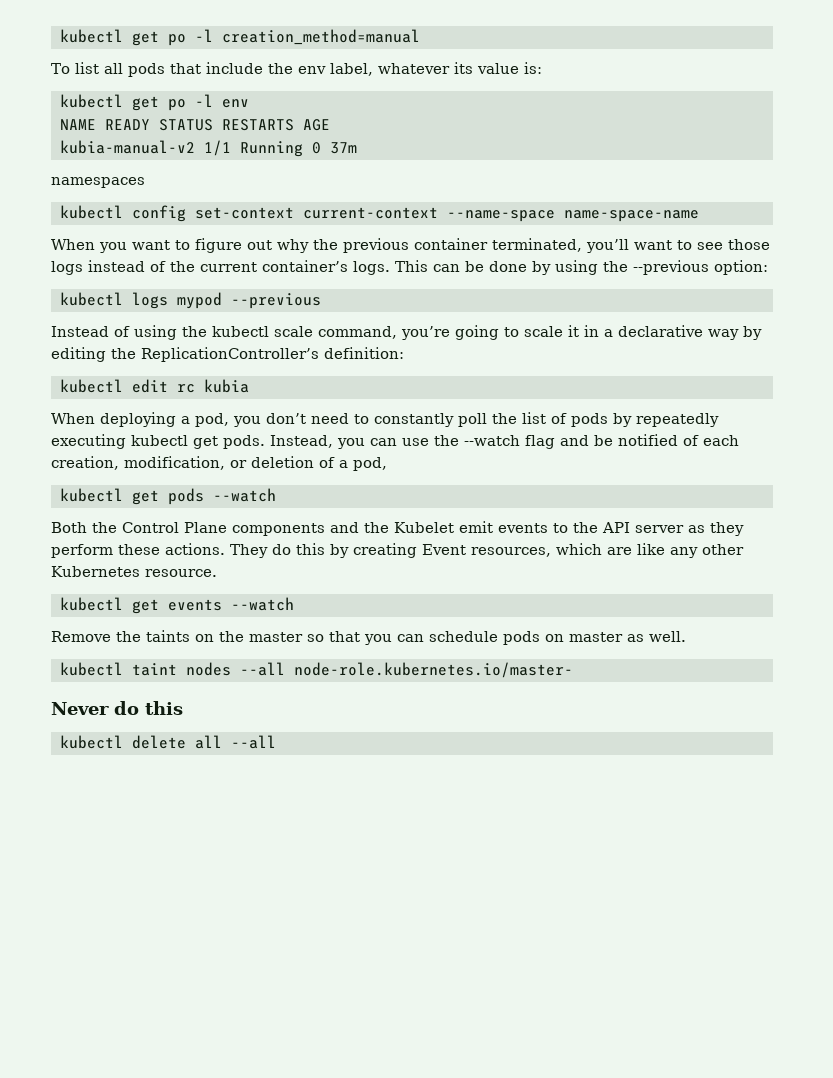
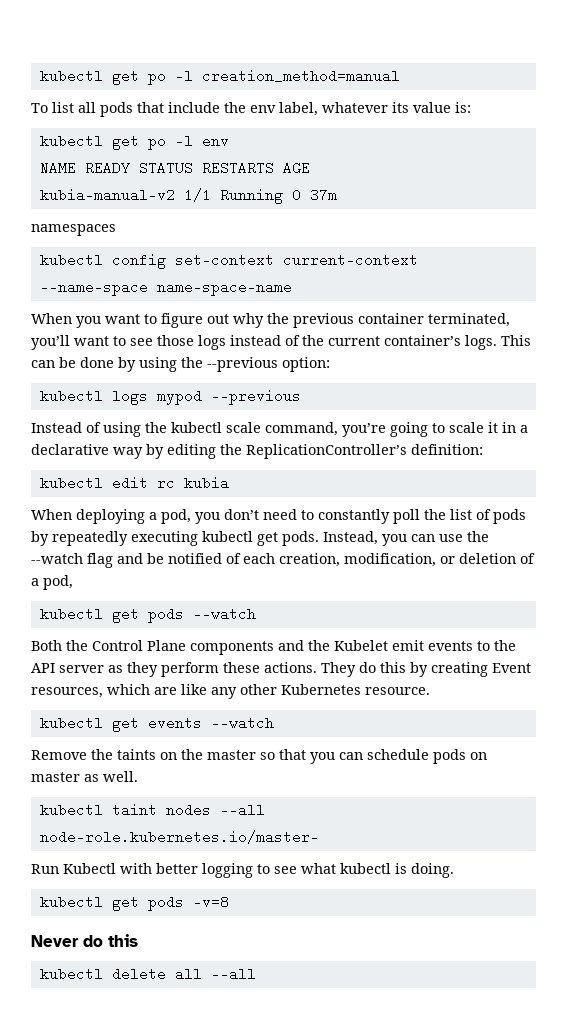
+ Run Kubectl with better logging to see what kubectl is doing.
+ kubectl get pods -v=8

